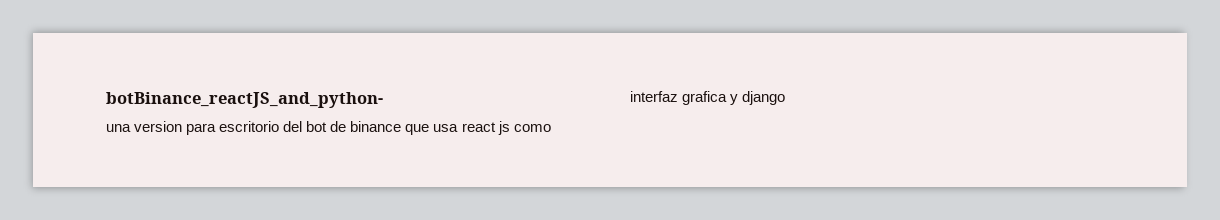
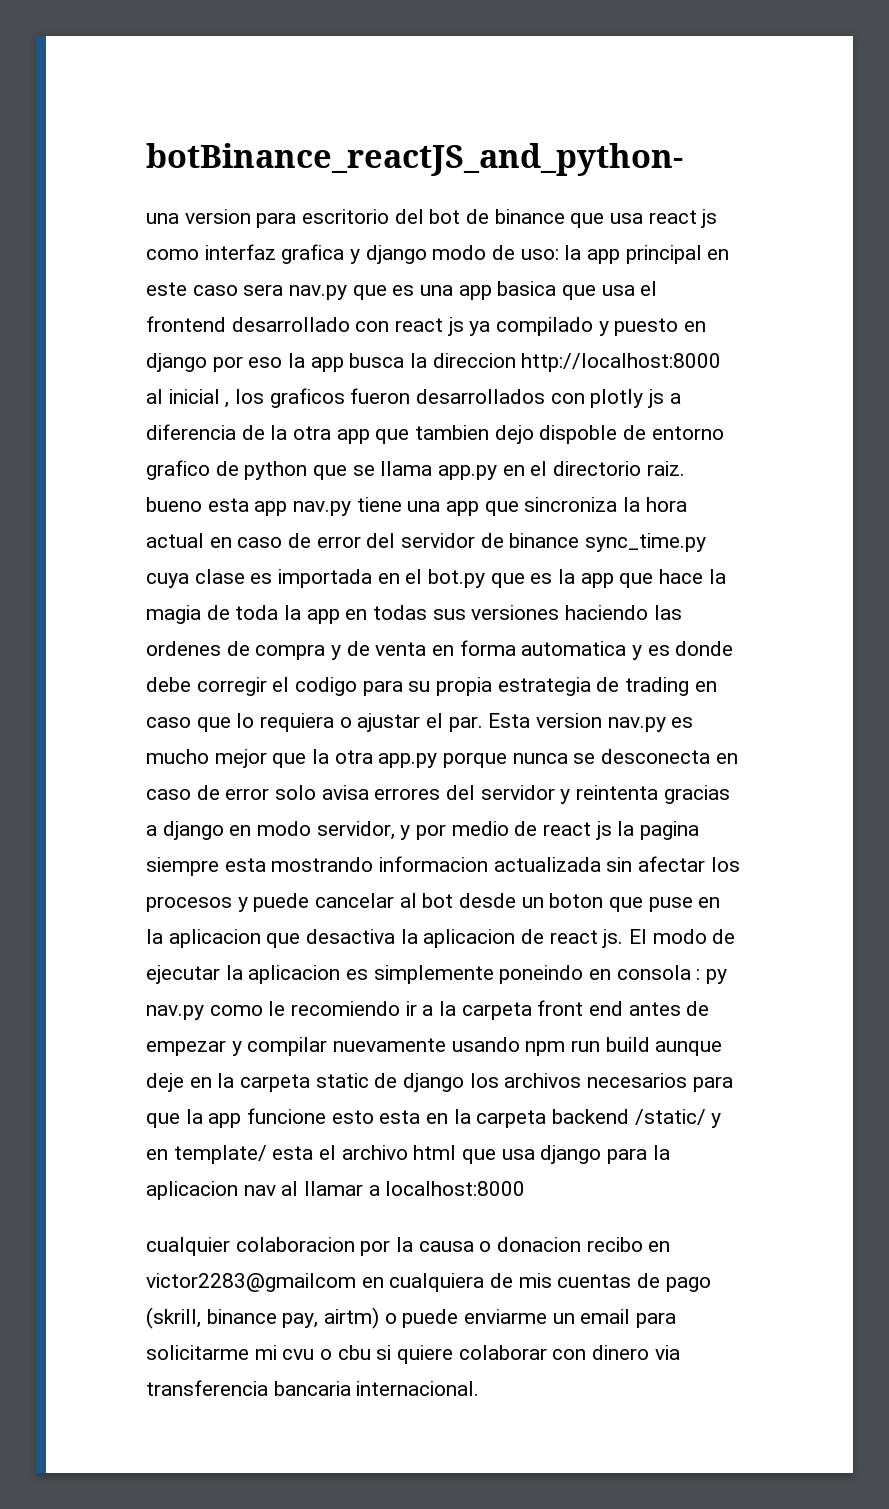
- una version para escritorio del bot de binance que usa react js como interfaz grafica y django
+ una version para escritorio del bot de binance que usa react js como interfaz grafica y django modo de uso: la app principal en este caso sera nav.py que es una app basica que usa el frontend desarrollado con react js ya compilado y puesto en django por eso la app busca la direccion http://localhost:8000 al inicial , los graficos fueron desarrollados con plotly js a diferencia de la otra app que tambien dejo dispoble de entorno grafico de python que se llama app.py en el directorio raiz. bueno esta app nav.py tiene una app que sincroniza la hora actual en caso de error del servidor de binance sync_time.py cuya clase es importada en el bot.py que es la app que hace la magia de toda la app en todas sus versiones haciendo las ordenes de compra y de venta en forma automatica y es donde debe corregir el codigo para su propia estrategia de trading en caso que lo requiera o ajustar el par. Esta version nav.py es mucho mejor que la otra app.py porque nunca se desconecta en caso de error solo avisa errores del servidor y reintenta gracias a django en modo servidor, y por medio de react js la pagina siempre esta mostrando informacion actualizada sin afectar los procesos y puede cancelar al bot desde un boton que puse en la aplicacion que desactiva la aplicacion de react js. El modo de ejecutar la aplicacion es simplemente poneindo en consola : py nav.py como le recomiendo ir a la carpeta front end antes de empezar y compilar nuevamente usando npm run build aunque deje en la carpeta static de django los archivos necesarios para que la app funcione esto esta en la carpeta backend /static/ y en template/ esta el archivo html que usa django para la aplicacion nav al llamar a localhost:8000
+ cualquier colaboracion por la causa o donacion recibo en victor2283@gmailcom en cualquiera de mis cuentas de pago (skrill, binance pay, airtm) o puede enviarme un email para solicitarme mi cvu o cbu si quiere colaborar con dinero via transferencia bancaria internacional.

